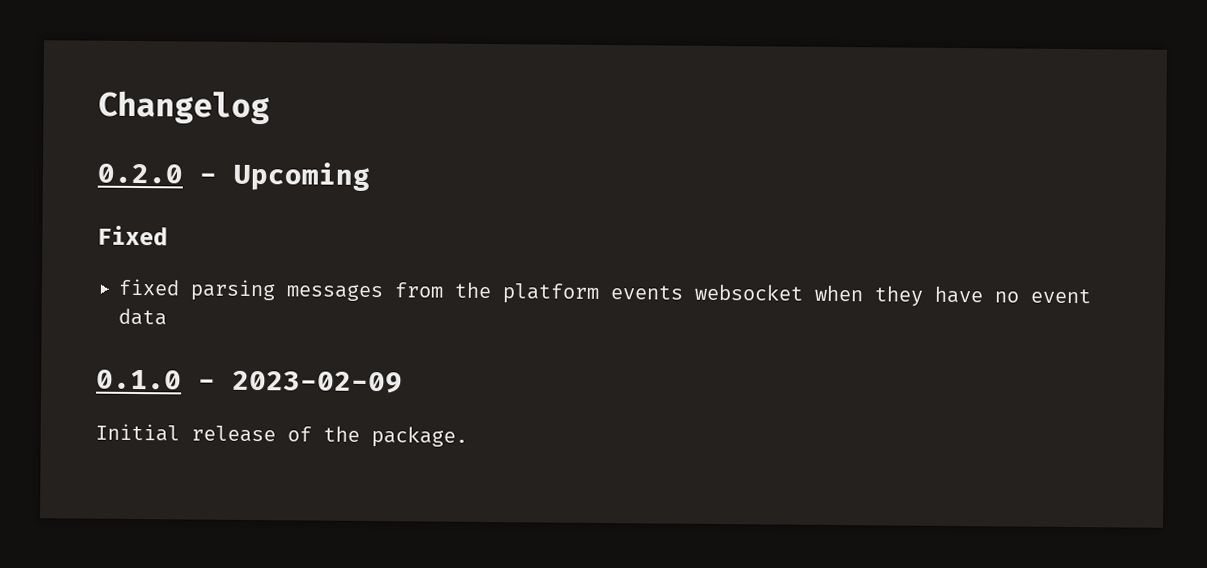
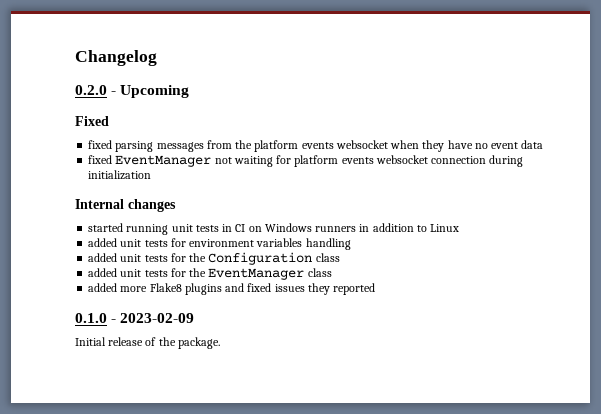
+ fixed EventManager not waiting for platform events websocket connection during initialization
+ Internal changes
+ started running unit tests in CI on Windows runners in addition to Linux
+ added unit tests for environment variables handling
+ added unit tests for the Configuration class
+ added unit tests for the EventManager class
+ added more Flake8 plugins and fixed issues they reported

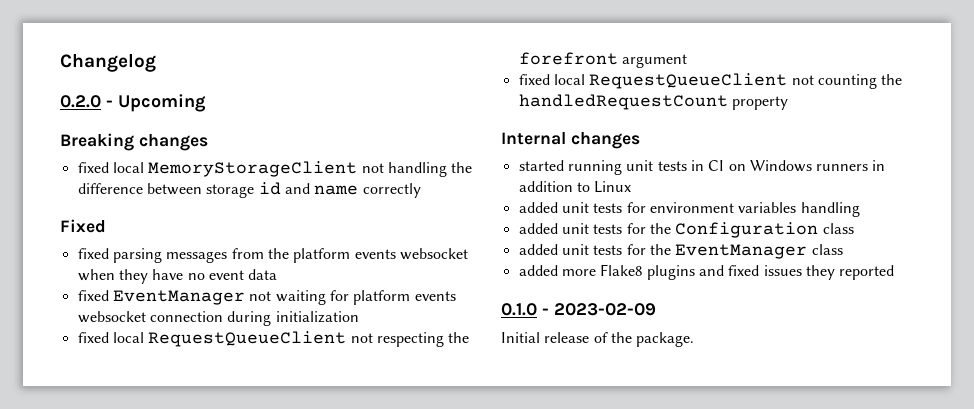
+ Breaking changes
+ fixed local MemoryStorageClient not handling the difference between storage id and name correctly
+ fixed local RequestQueueClient not respecting the forefront argument
+ fixed local RequestQueueClient not counting the handledRequestCount property

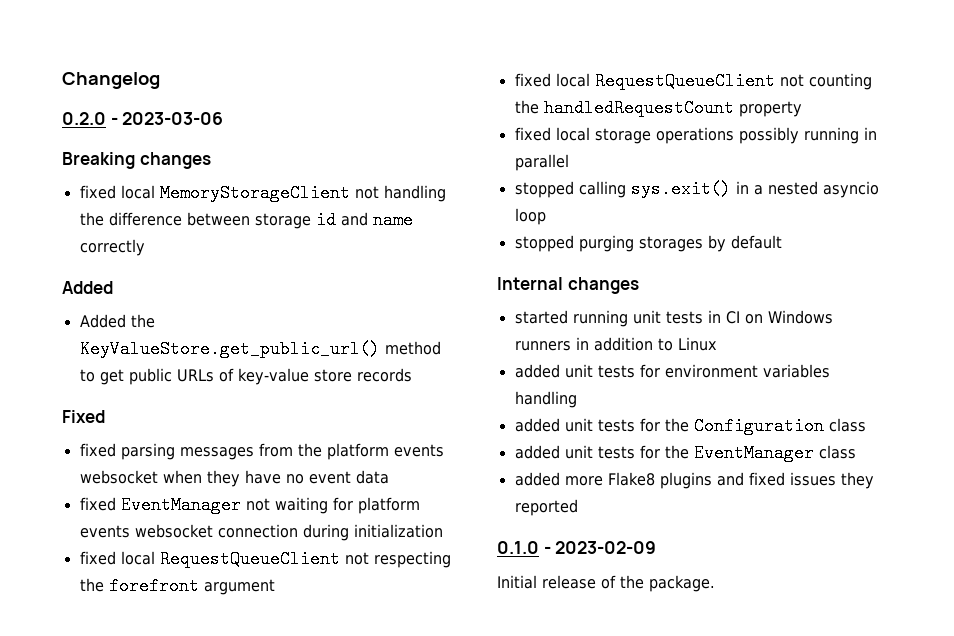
- 0.2.0 - Upcoming
+ 0.2.0 - 2023-03-06
  fixed local MemoryStorageClient not handling the difference between storage id and name correctly
+ Added
+ Added the KeyValueStore.get_public_url() method to get public URLs of key-value store records
+ fixed local storage operations possibly running in parallel
+ stopped calling sys.exit() in a nested asyncio loop
+ stopped purging storages by default

